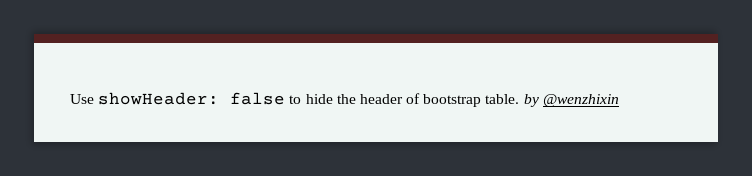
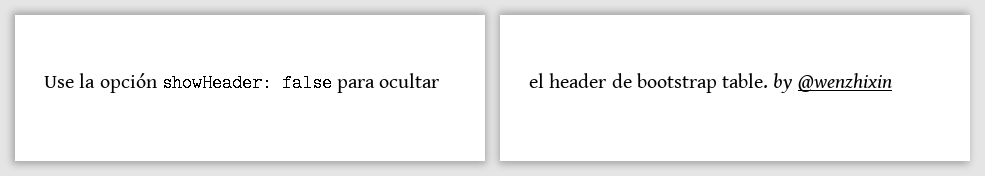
- Use showHeader: false to hide the header of bootstrap table. by @wenzhixin
+ Use la opción showHeader: false para ocultar el header de bootstrap table. by @wenzhixin

